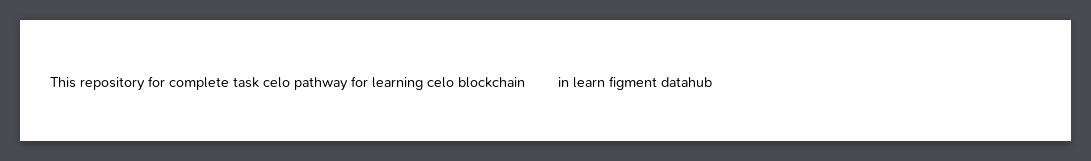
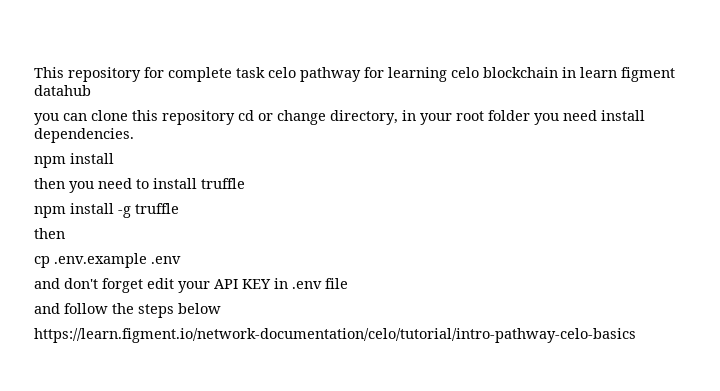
+ you can clone this repository cd or change directory, in your root folder you need install dependencies.
+ npm install
+ then you need to install truffle
+ npm install -g truffle
+ then
+ cp .env.example .env
+ and don't forget edit your API KEY in .env file
+ and follow the steps below
+ https://learn.figment.io/network-documentation/celo/tutorial/intro-pathway-celo-basics

